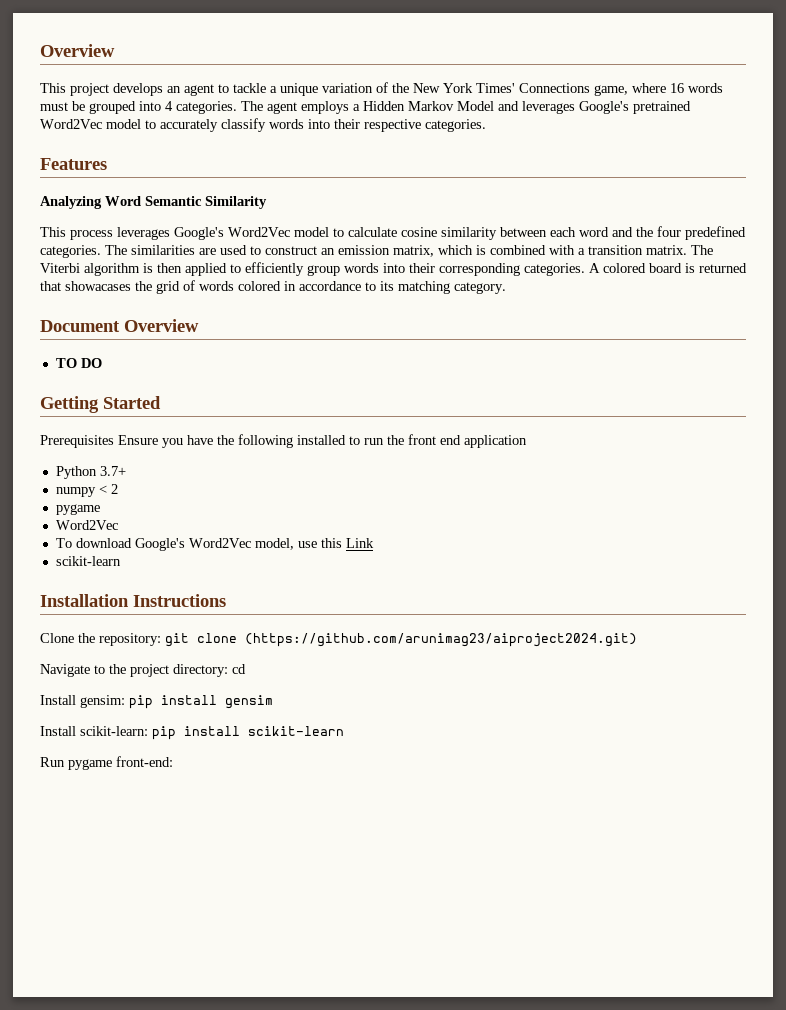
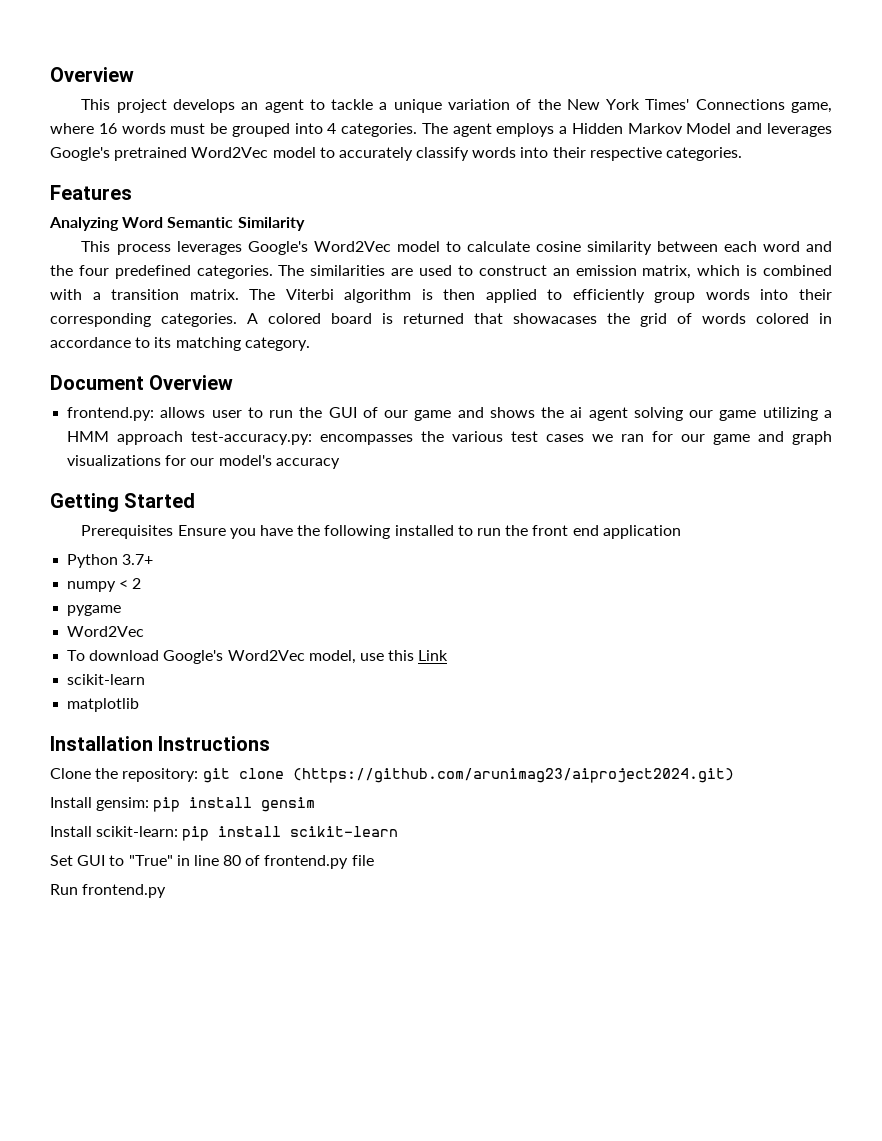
- TO DO
+ frontend.py: allows user to run the GUI of our game and shows the ai agent solving our game utilizing a HMM approach test-accuracy.py: encompasses the various test cases we ran for our game and graph visualizations for our model's accuracy
+ matplotlib
- Navigate to the project directory: cd
+ Set GUI to "True" in line 80 of frontend.py file
- Run pygame front-end:
+ Run frontend.py

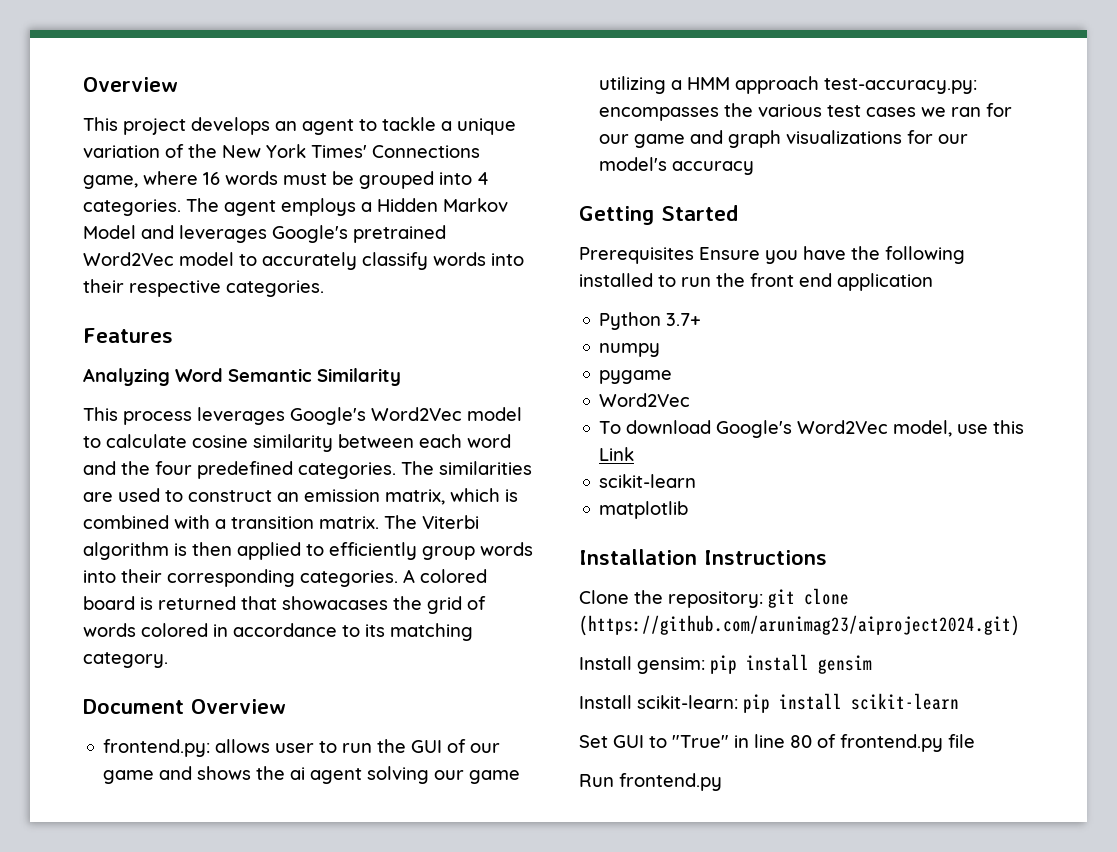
- numpy < 2
+ numpy

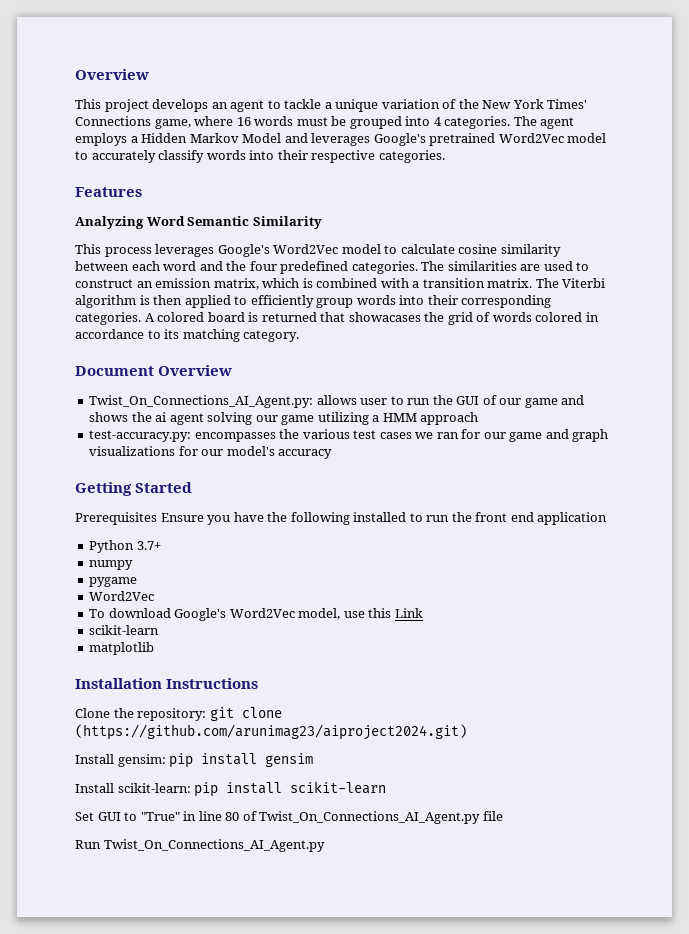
- frontend.py: allows user to run the GUI of our game and shows the ai agent solving our game utilizing a HMM approach test-accuracy.py: encompasses the various test cases we ran for our game and graph visualizations for our model's accuracy
+ Twist_On_Connections_AI_Agent.py: allows user to run the GUI of our game and shows the ai agent solving our game utilizing a HMM approach
+ test-accuracy.py: encompasses the various test cases we ran for our game and graph visualizations for our model's accuracy
- Set GUI to "True" in line 80 of frontend.py file
+ Set GUI to "True" in line 80 of Twist_On_Connections_AI_Agent.py file
- Run frontend.py
+ Run Twist_On_Connections_AI_Agent.py

